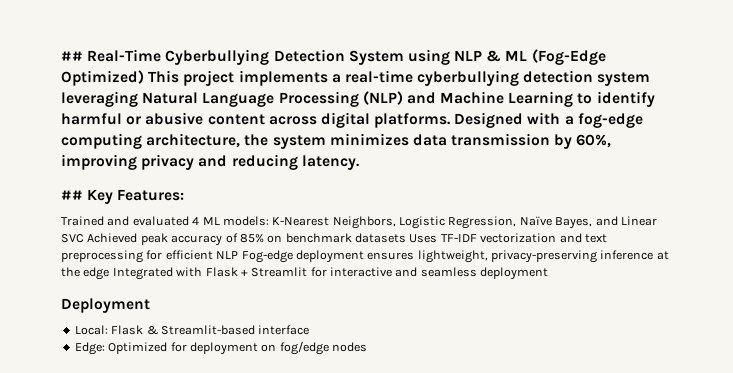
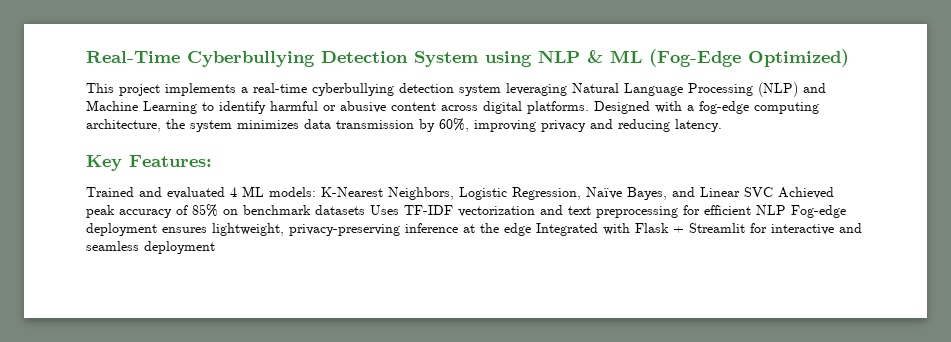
- ## Real-Time Cyberbullying Detection System using NLP & ML (Fog-Edge Optimized) This project implements a real-time cyberbullying detection system leveraging Natural Language Processing (NLP) and Machine Learning to identify harmful or abusive content across digital platforms.
+ Real-Time Cyberbullying Detection System using NLP & ML (Fog-Edge Optimized)
+ This project implements a real-time cyberbullying detection system leveraging Natural Language Processing (NLP) and Machine Learning to identify harmful or abusive content across digital platforms.
- ## Key Features:
+ Key Features:
- Deployment
- Local: Flask & Streamlit-based interface
- Edge: Optimized for deployment on fog/edge nodes

